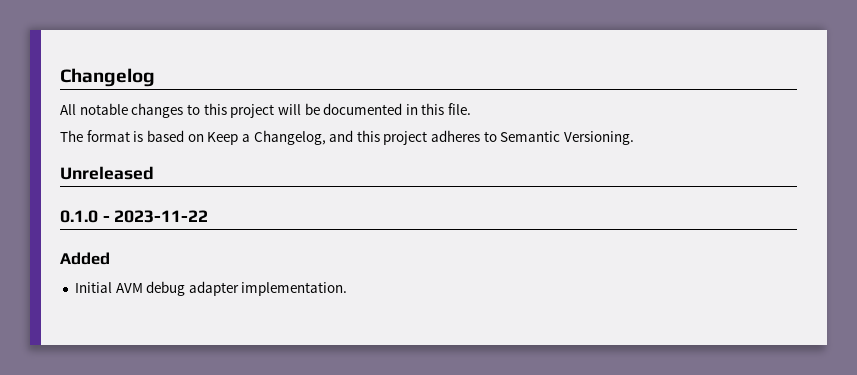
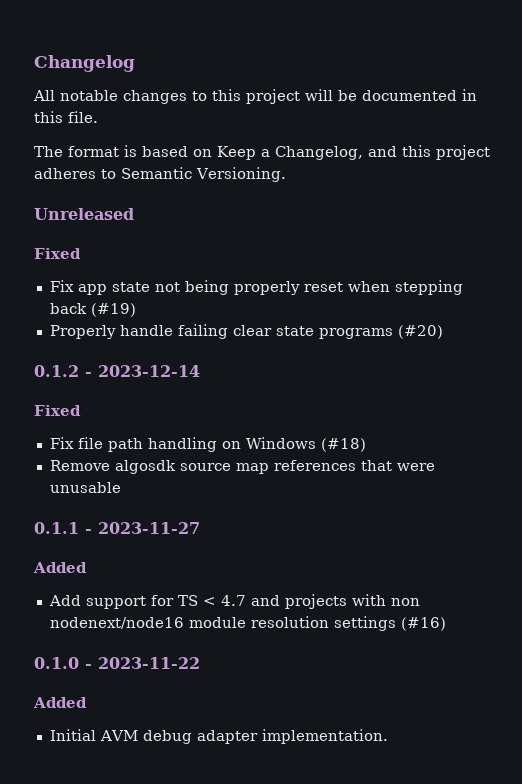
  Unreleased
+ Fixed
+ Fix app state not being properly reset when stepping back (#19)
+ Properly handle failing clear state programs (#20)
+ 0.1.2 - 2023-12-14
+ Fixed
+ Fix file path handling on Windows (#18)
+ Remove algosdk source map references that were unusable
+ 0.1.1 - 2023-11-27
+ Added
+ Add support for TS < 4.7 and projects with non nodenext/node16 module resolution settings (#16)

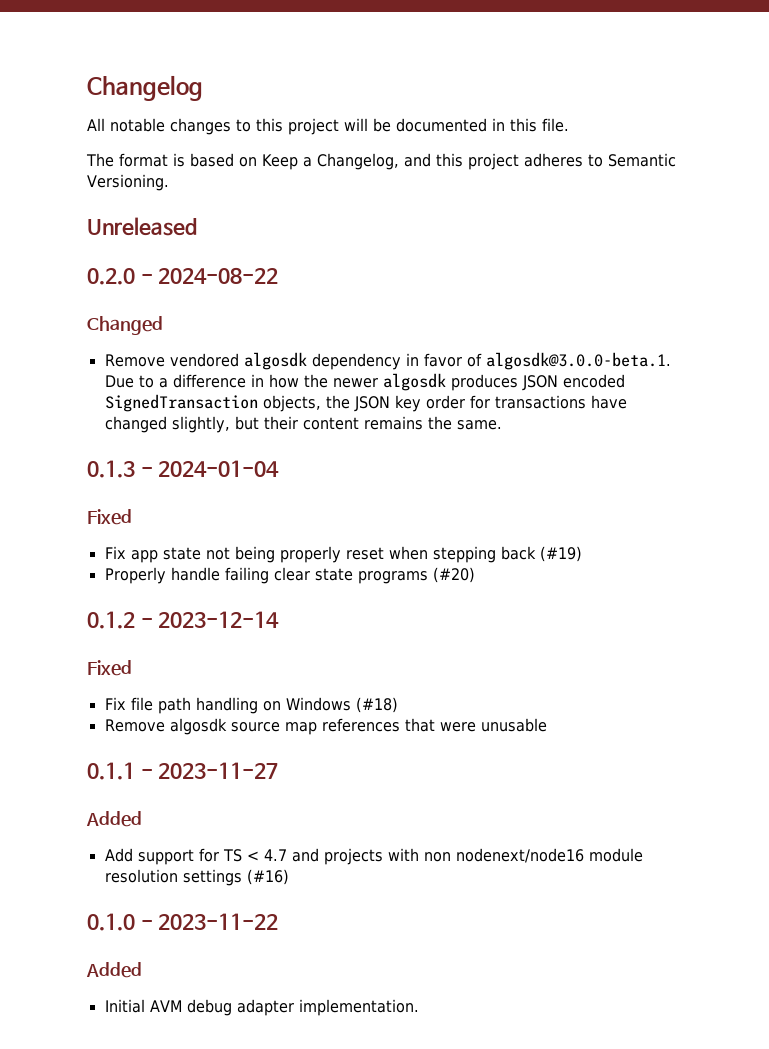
+ 0.2.0 - 2024-08-22
+ Changed
+ Remove vendored algosdk dependency in favor of algosdk@3.0.0-beta.1. Due to a difference in how the newer algosdk produces JSON encoded SignedTransaction objects, the JSON key order for transactions have changed slightly, but their content remains the same.
+ 0.1.3 - 2024-01-04

